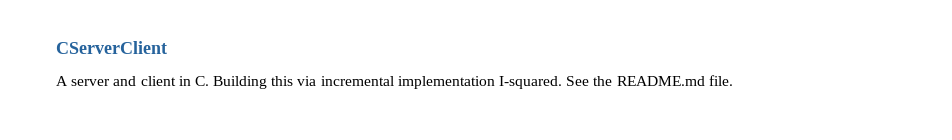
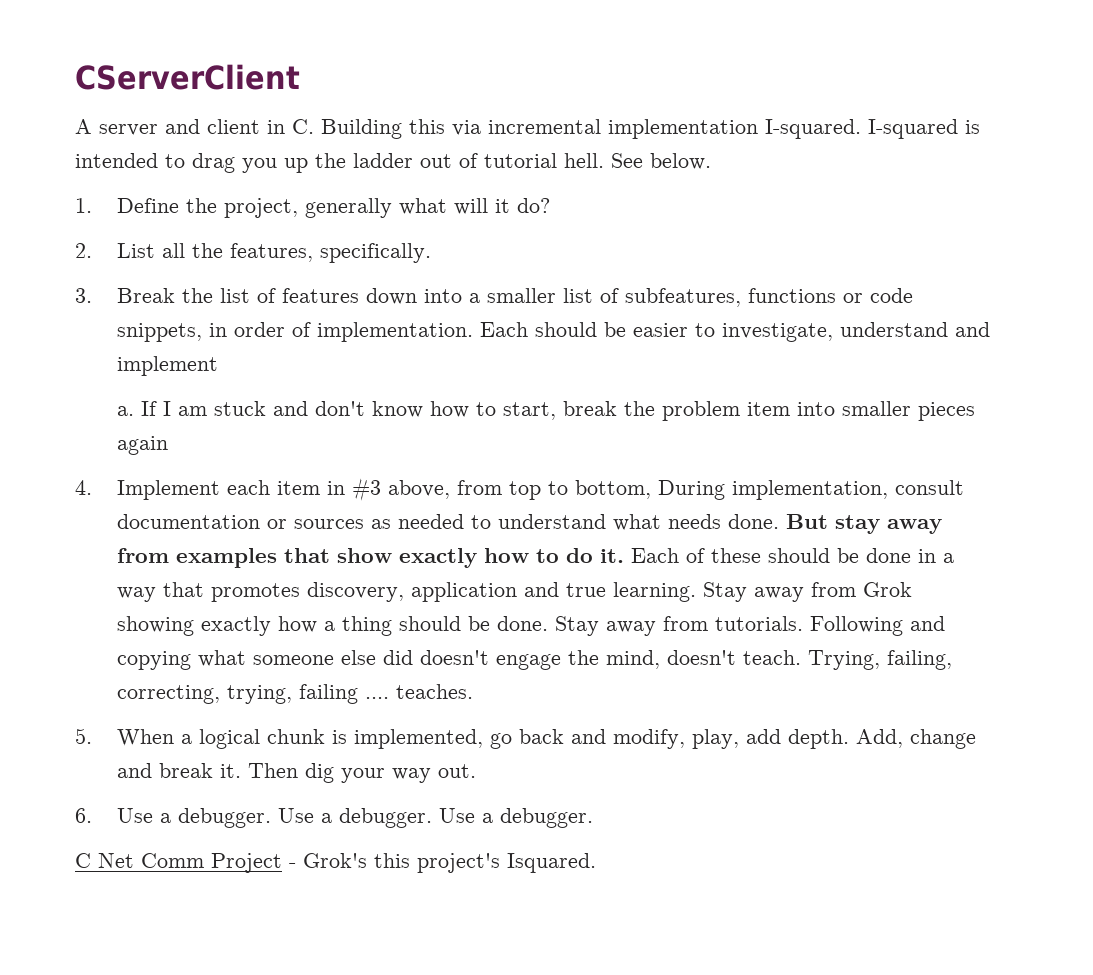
- See the README.md file.
+ I-squared is intended to drag you up the ladder out of tutorial hell. See below.
+ 1. Define the project, generally what will it do?
+ 2. List all the features, specifically.
+ 3. Break the list of features down into a smaller list of subfeatures, functions or code snippets, in order of implementation. Each should be easier to investigate, understand and implement
+ a. If I am stuck and don't know how to start, break the problem item into smaller pieces again
+ 4. Implement each item in #3 above, from top to bottom, During implementation, consult documentation or sources as needed to understand what needs done. But stay away from examples that show exactly how to do it. Each of these should be done in a way that promotes discovery, application and true learning. Stay away from Grok showing exactly how a thing should be done. Stay away from tutorials. Following and copying what someone else did doesn't engage the mind, doesn't teach. Trying, failing, correcting, trying, failing .... teaches.
+ 5. When a logical chunk is implemented, go back and modify, play, add depth. Add, change and break it. Then dig your way out.
+ 6. Use a debugger. Use a debugger. Use a debugger.
+ C Net Comm Project - Grok's this project's Isquared.

